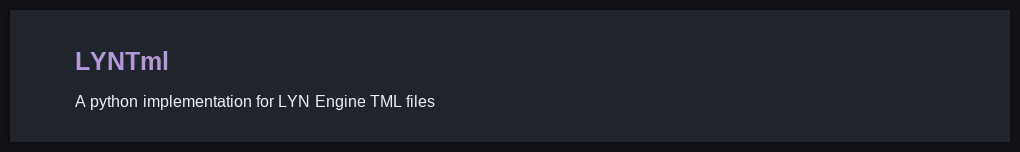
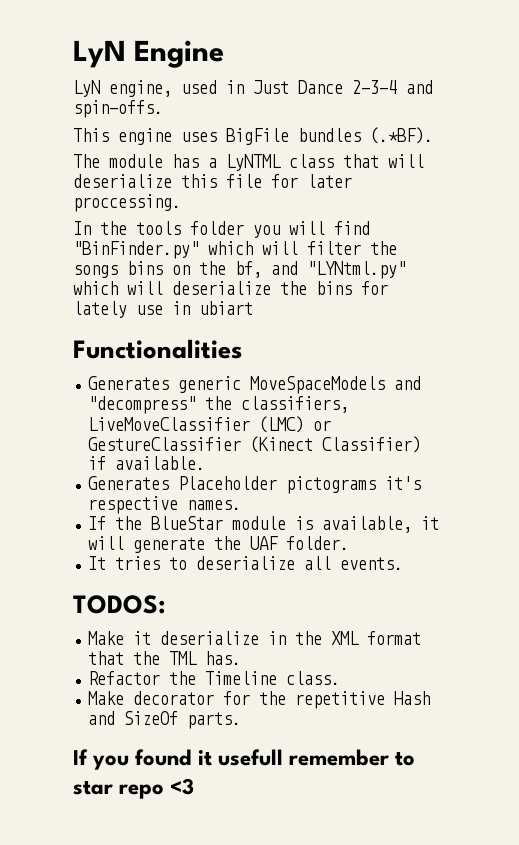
- LYNTml
- A python implementation for LYN Engine TML files
+ LyN Engine
+ LyN engine, used in Just Dance 2-3-4 and spin-offs.
+ This engine uses BigFile bundles (.*BF).
+ The module has a LyNTML class that will deserialize this file for later proccessing.
+ In the tools folder you will find "BinFinder.py" which will filter the songs bins on the bf, and "LYNtml.py" which will deserialize the bins for lately use in ubiart
+ Functionalities
+ Generates generic MoveSpaceModels and "decompress" the classifiers, LiveMoveClassifier (LMC) or GestureClassifier (Kinect Classifier) if available.
+ Generates Placeholder pictograms it's respective names.
+ If the BlueStar module is available, it will generate the UAF folder.
+ It tries to deserialize all events.
+ TODOS:
+ Make it deserialize in the XML format that the TML has.
+ Refactor the Timeline class.
+ Make decorator for the repetitive Hash and SizeOf parts.
+ If you found it usefull remember to star repo <3

